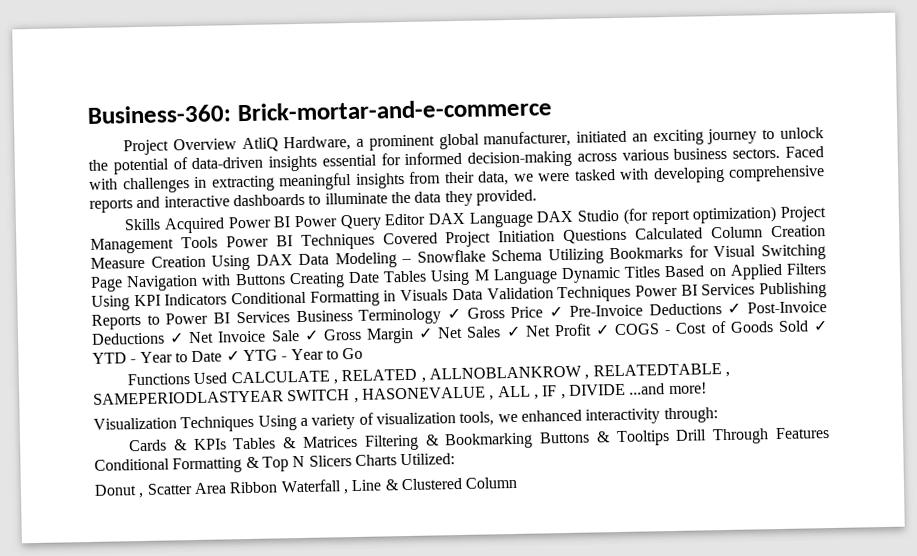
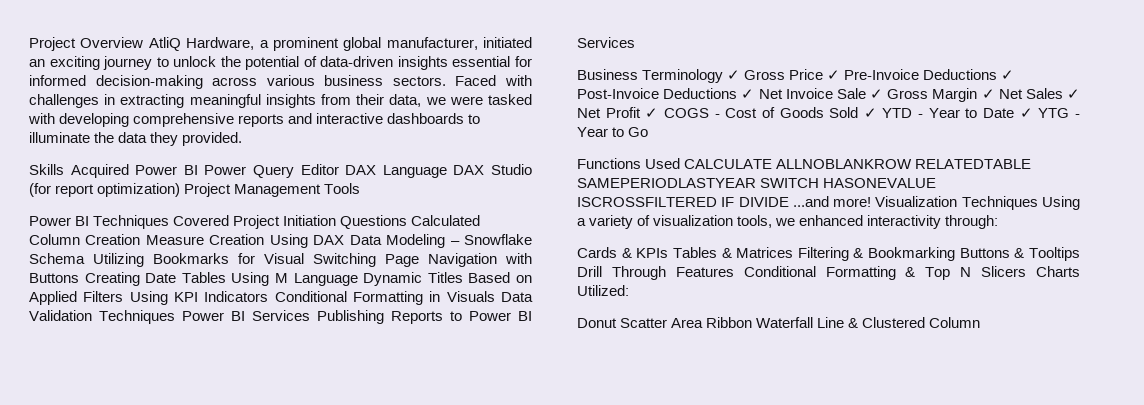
- Business-360: Brick-mortar-and-e-commerce
- Skills Acquired Power BI Power Query Editor DAX Language DAX Studio (for report optimization) Project Management Tools Power BI Techniques Covered Project Initiation Questions Calculated Column Creation Measure Creation Using DAX Data Modeling – Snowflake Schema Utilizing Bookmarks for Visual Switching Page Navigation with Buttons Creating Date Tables Using M Language Dynamic Titles Based on Applied Filters Using KPI Indicators Conditional Formatting in Visuals Data Validation Techniques Power BI Services Publishing Reports to Power BI Services Business Terminology ✓ Gross Price ✓ Pre-Invoice Deductions ✓ Post-Invoice Deductions ✓ Net Invoice Sale ✓ Gross Margin ✓ Net Sales ✓ Net Profit ✓ COGS - Cost of Goods Sold ✓ YTD - Year to Date ✓ YTG - Year to Go
+ Skills Acquired Power BI Power Query Editor DAX Language DAX Studio (for report optimization) Project Management Tools
+ Power BI Techniques Covered Project Initiation Questions Calculated Column Creation Measure Creation Using DAX Data Modeling – Snowflake Schema Utilizing Bookmarks for Visual Switching Page Navigation with Buttons Creating Date Tables Using M Language Dynamic Titles Based on Applied Filters Using KPI Indicators Conditional Formatting in Visuals Data Validation Techniques Power BI Services Publishing Reports to Power BI Services
+ Business Terminology ✓ Gross Price ✓ Pre-Invoice Deductions ✓ Post-Invoice Deductions ✓ Net Invoice Sale ✓ Gross Margin ✓ Net Sales ✓ Net Profit ✓ COGS - Cost of Goods Sold ✓ YTD - Year to Date ✓ YTG - Year to Go
- Functions Used CALCULATE , RELATED , ALLNOBLANKROW , RELATEDTABLE , SAMEPERIODLASTYEAR SWITCH , HASONEVALUE , ALL , IF , DIVIDE ...and more!
- Visualization Techniques Using a variety of visualization tools, we enhanced interactivity through:
+ Functions Used CALCULATE ALLNOBLANKROW RELATEDTABLE SAMEPERIODLASTYEAR SWITCH HASONEVALUE ISCROSSFILTERED IF DIVIDE ...and more! Visualization Techniques Using a variety of visualization tools, we enhanced interactivity through:
- Donut , Scatter Area Ribbon Waterfall , Line & Clustered Column
+ Donut Scatter Area Ribbon Waterfall Line & Clustered Column

